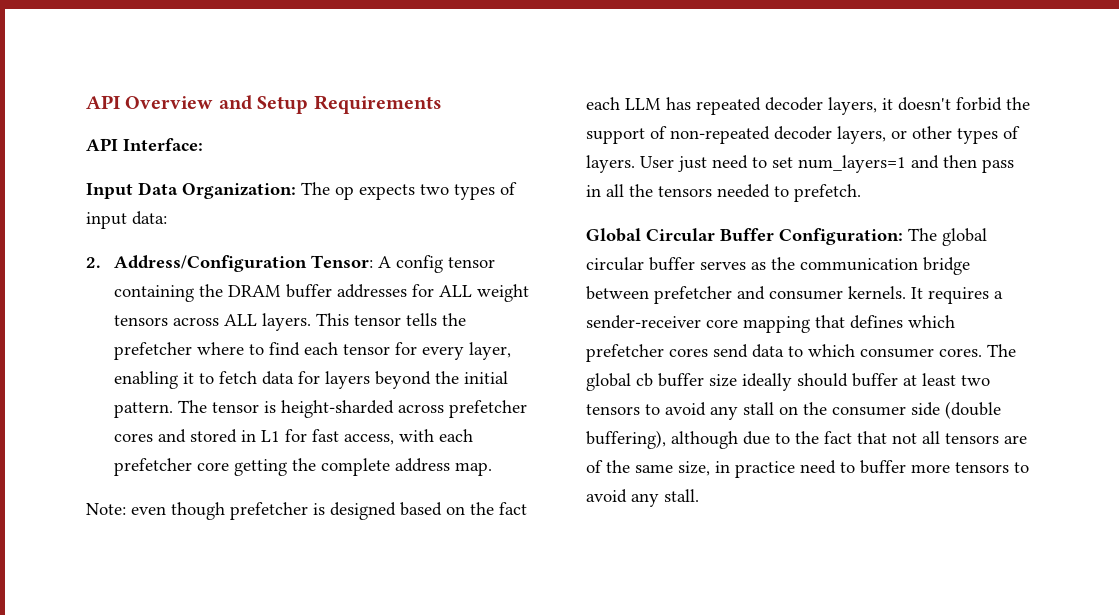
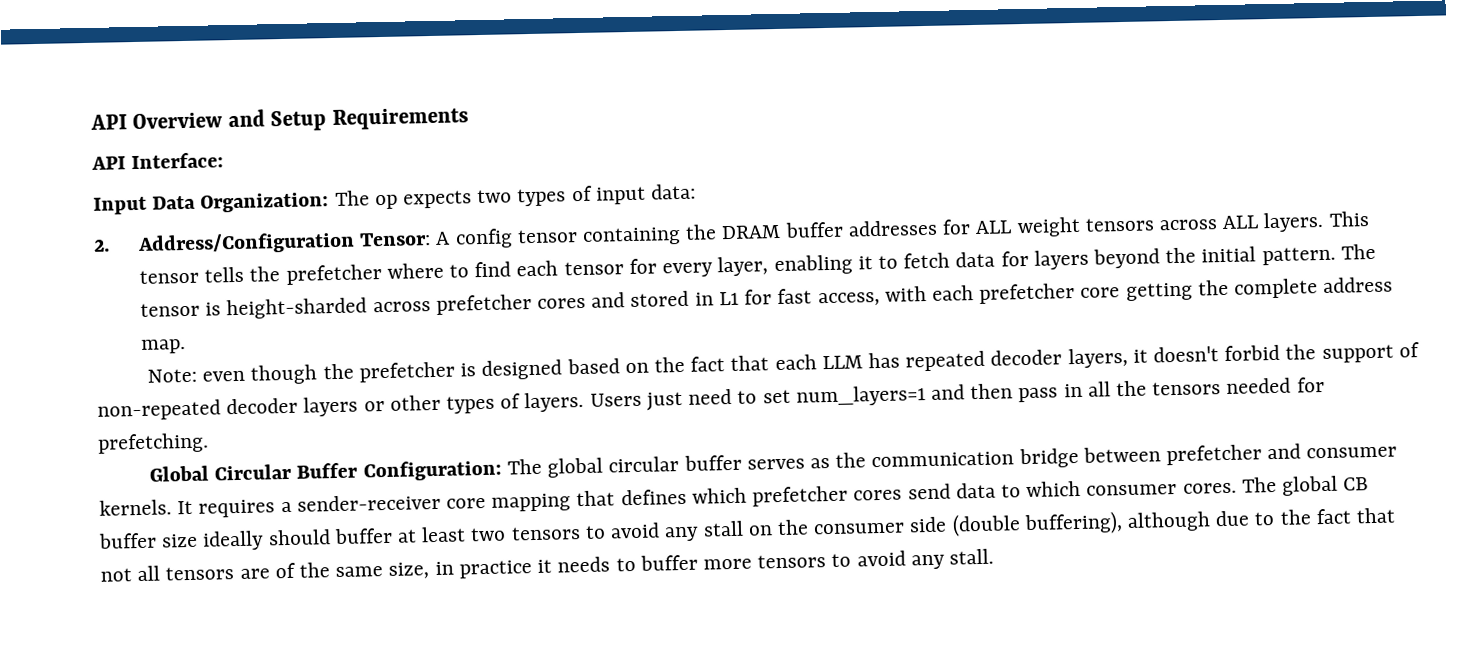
- Note: even though prefetcher is designed based on the fact each LLM has repeated decoder layers, it doesn't forbid the support of non-repeated decoder layers, or other types of layers.
+ Note: even though the prefetcher is designed based on the fact that each LLM has repeated decoder layers, it doesn't forbid the support of non-repeated decoder layers or other types of layers.
- User just need to set num_layers=1 and then pass in all the tensors needed to prefetch.
+ Users just need to set num_layers=1 and then pass in all the tensors needed for prefetching.
- The global cb buffer size ideally should buffer at least two tensors to avoid any stall on the consumer side (double buffering), although due to the fact that not all tensors are of the same size, in practice need to buffer more tensors to avoid any stall.
+ The global CB buffer size ideally should buffer at least two tensors to avoid any stall on the consumer side (double buffering), although due to the fact that not all tensors are of the same size, in practice it needs to buffer more tensors to avoid any stall.

